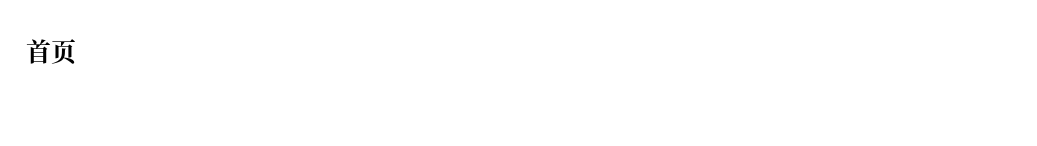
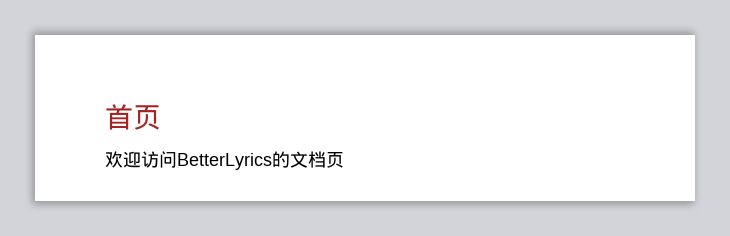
+ 欢迎访问BetterLyrics的文档页

